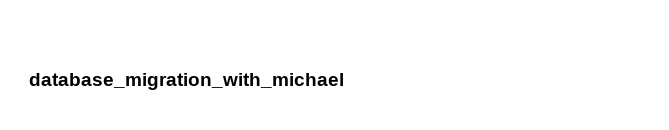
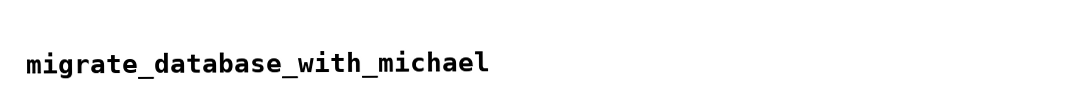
- database_migration_with_michael
+ migrate_database_with_michael

